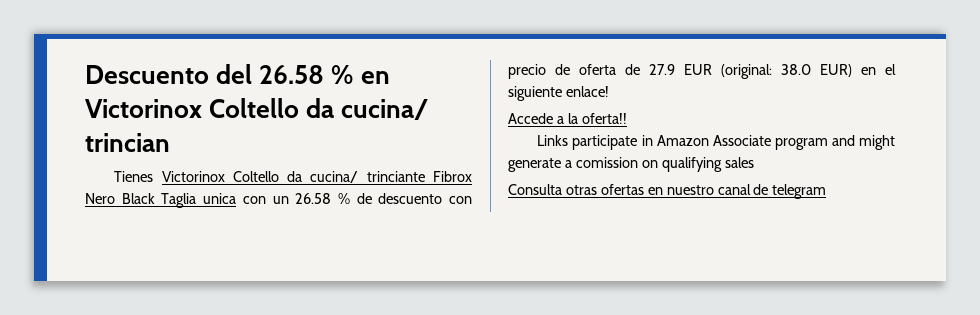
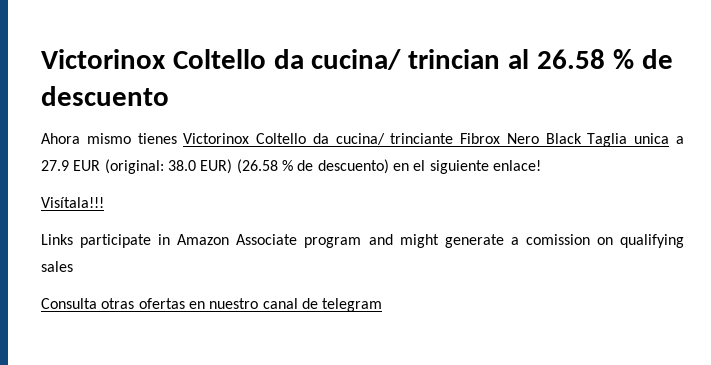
- Descuento del 26.58 % en Victorinox Coltello da cucina/ trincian
- Tienes Victorinox Coltello da cucina/ trinciante Fibrox Nero Black Taglia unica con un 26.58 % de descuento con precio de oferta de 27.9 EUR (original: 38.0 EUR) en el siguiente enlace!
+ Victorinox Coltello da cucina/ trincian al 26.58 % de descuento
+ Ahora mismo tienes Victorinox Coltello da cucina/ trinciante Fibrox Nero Black Taglia unica a 27.9 EUR (original: 38.0 EUR) (26.58 % de descuento) en el siguiente enlace!
- Accede a la oferta!!
+ Visítala!!!

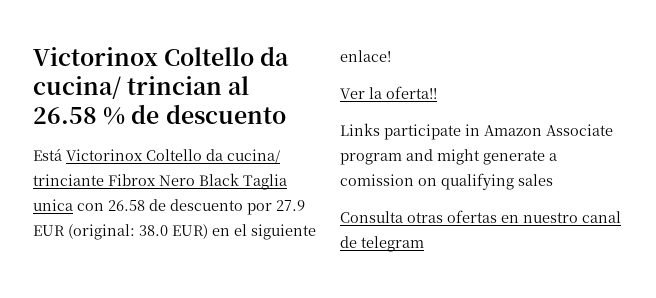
- Ahora mismo tienes Victorinox Coltello da cucina/ trinciante Fibrox Nero Black Taglia unica a 27.9 EUR (original: 38.0 EUR) (26.58 % de descuento) en el siguiente enlace!
+ Está Victorinox Coltello da cucina/ trinciante Fibrox Nero Black Taglia unica con 26.58 de descuento por 27.9 EUR (original: 38.0 EUR) en el siguiente enlace!
- Visítala!!!
+ Ver la oferta!!

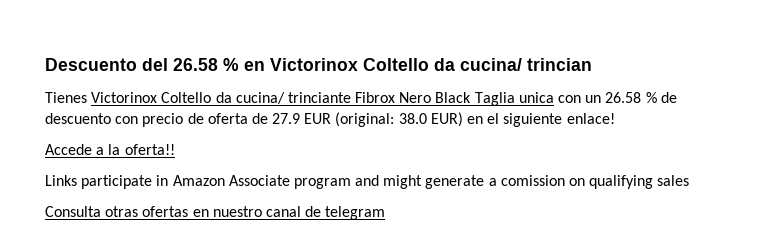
- Victorinox Coltello da cucina/ trincian al 26.58 % de descuento
- Está Victorinox Coltello da cucina/ trinciante Fibrox Nero Black Taglia unica con 26.58 de descuento por 27.9 EUR (original: 38.0 EUR) en el siguiente enlace!
+ Descuento del 26.58 % en Victorinox Coltello da cucina/ trincian
+ Tienes Victorinox Coltello da cucina/ trinciante Fibrox Nero Black Taglia unica con un 26.58 % de descuento con precio de oferta de 27.9 EUR (original: 38.0 EUR) en el siguiente enlace!
- Ver la oferta!!
+ Accede a la oferta!!

